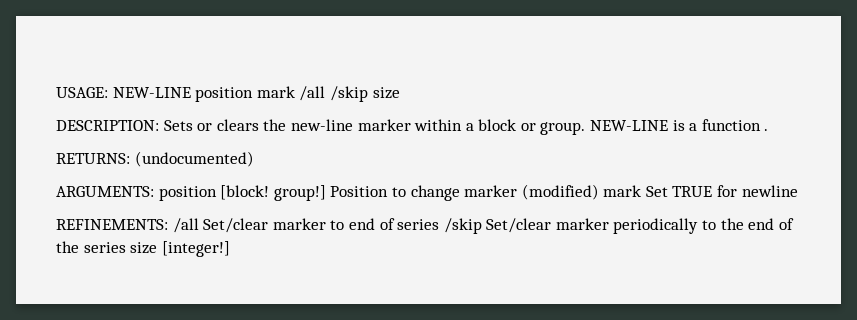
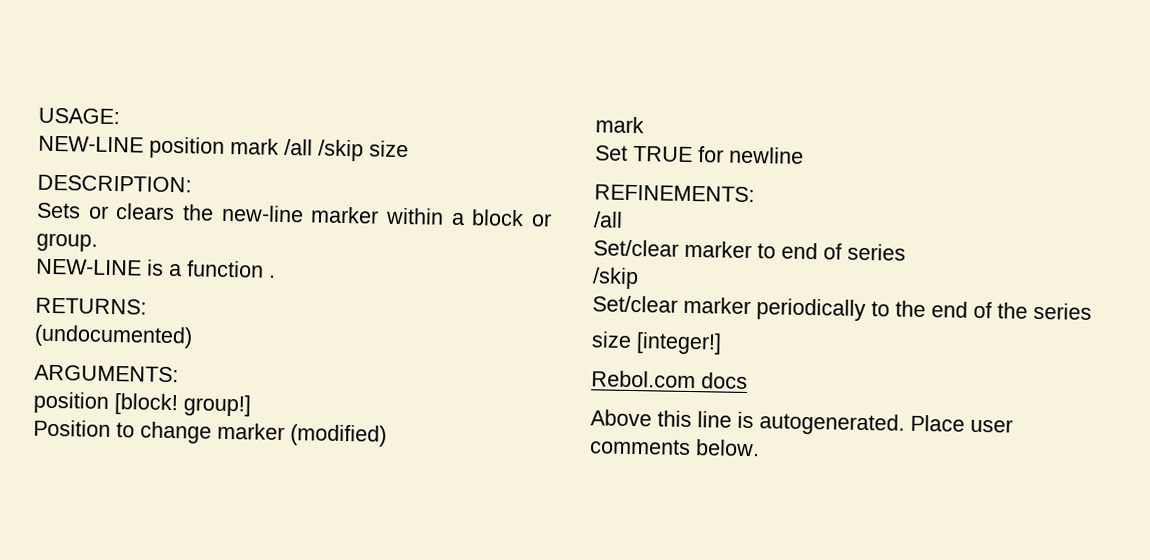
- USAGE: NEW-LINE position mark /all /skip size
+ USAGE:
+ NEW-LINE position mark /all /skip size
- DESCRIPTION: Sets or clears the new-line marker within a block or group. NEW-LINE is a function .
+ DESCRIPTION:
+ Sets or clears the new-line marker within a block or group.
+ NEW-LINE is a function .
- RETURNS: (undocumented)
+ RETURNS:
+ (undocumented)
- ARGUMENTS: position [block! group!] Position to change marker (modified) mark Set TRUE for newline
+ ARGUMENTS:
+ position [block! group!]
+ Position to change marker (modified)
+ mark
+ Set TRUE for newline
- REFINEMENTS: /all Set/clear marker to end of series /skip Set/clear marker periodically to the end of the series size [integer!]
+ REFINEMENTS:
+ /all
+ Set/clear marker to end of series
+ /skip
+ Set/clear marker periodically to the end of the series
+ size [integer!]
+ Rebol.com docs
+ Above this line is autogenerated. Place user comments below.

